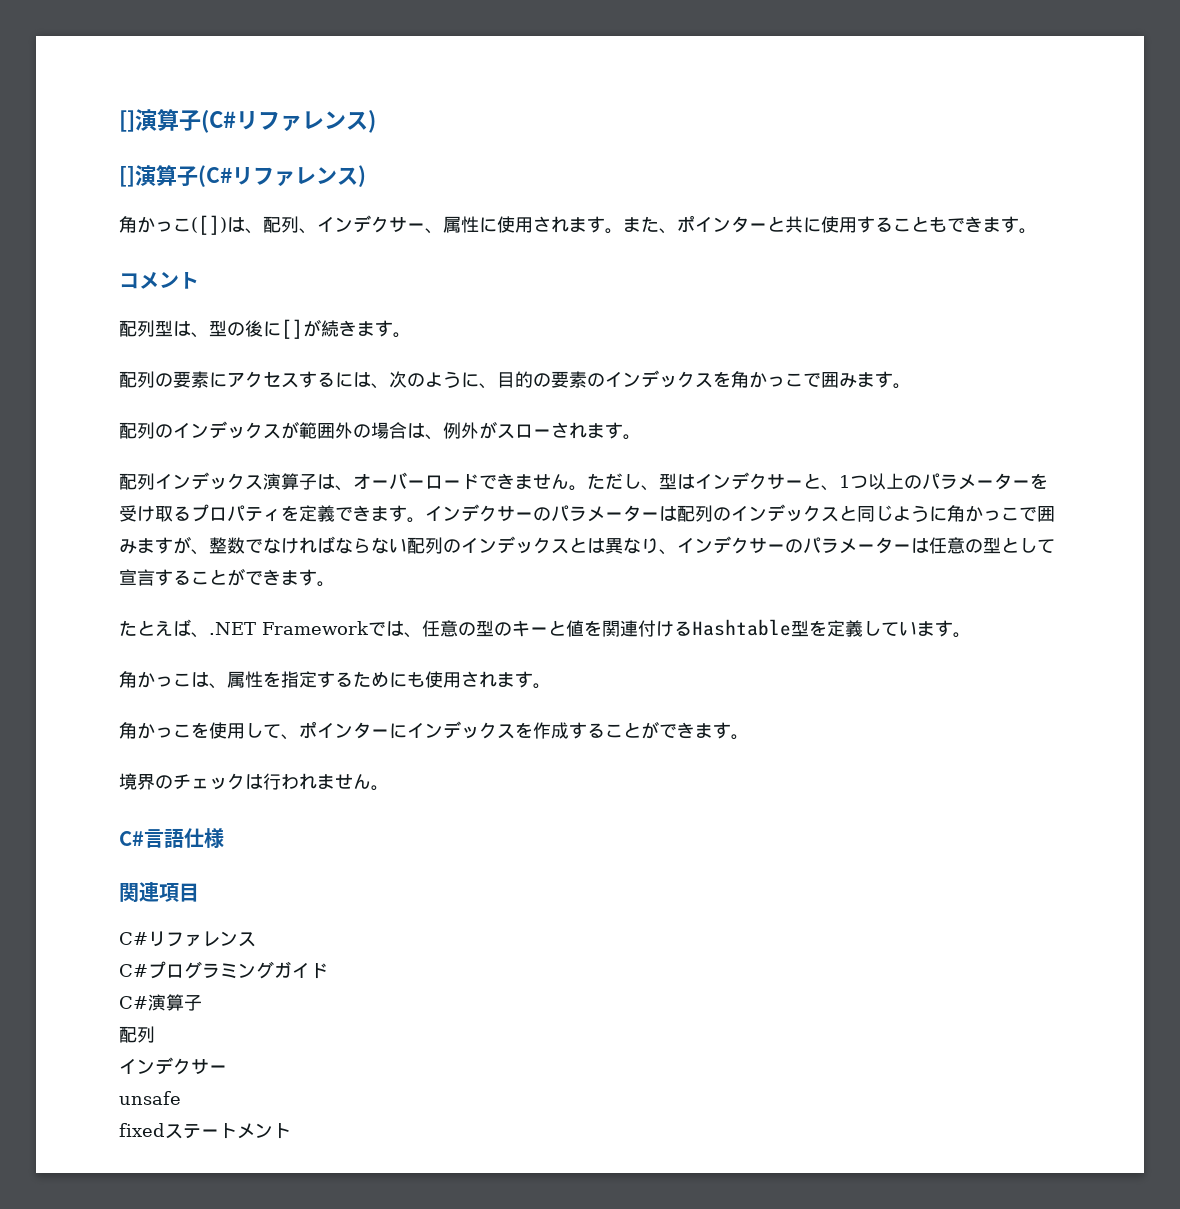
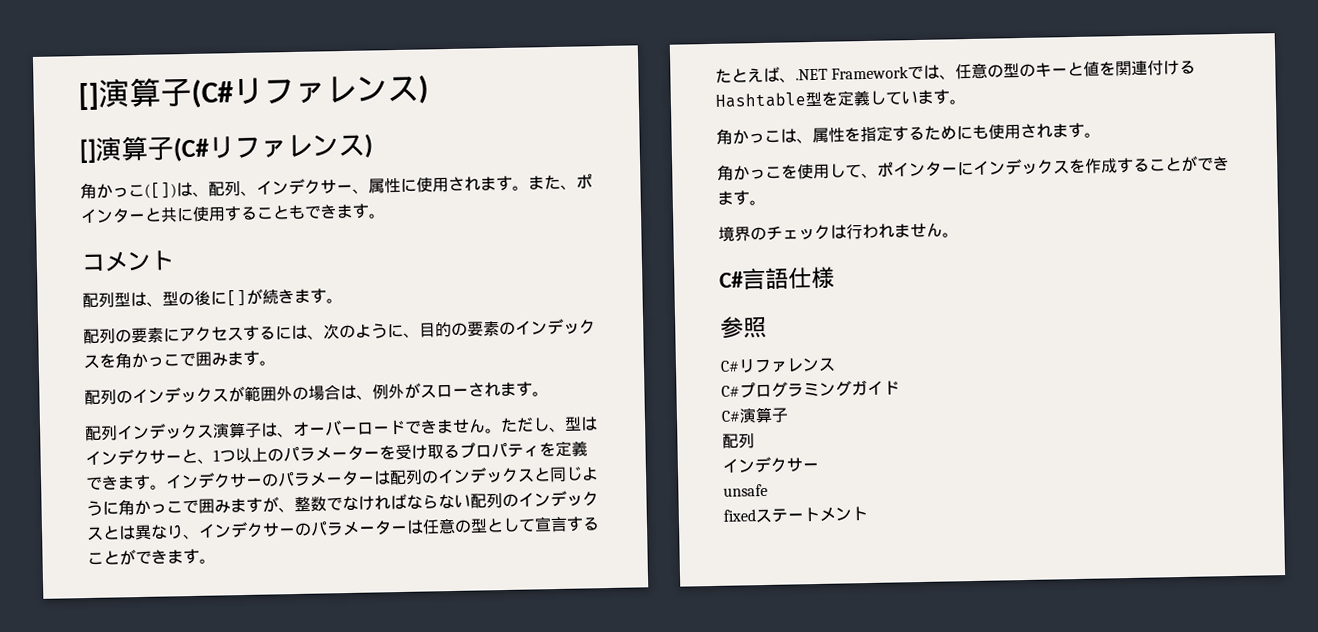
- 関連項目
+ 参照

